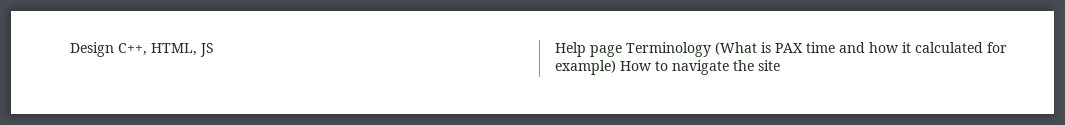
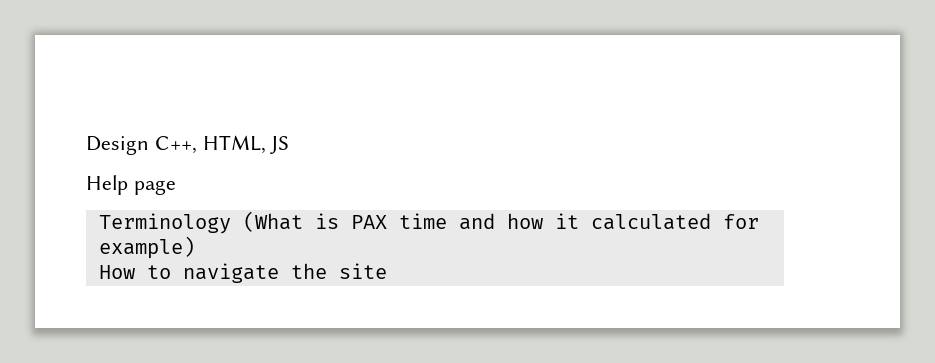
- Help page Terminology (What is PAX time and how it calculated for example) How to navigate the site
+ Help page
+ Terminology (What is PAX time and how it calculated for example)
+ How to navigate the site

